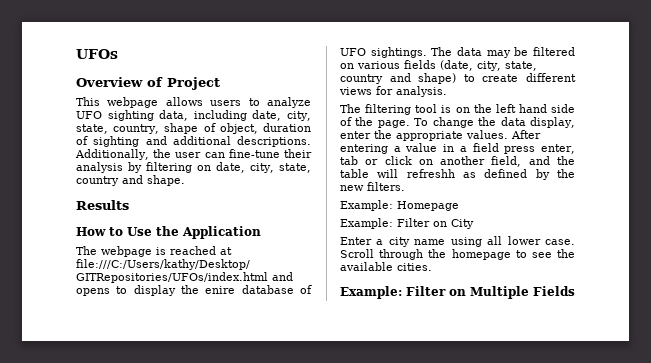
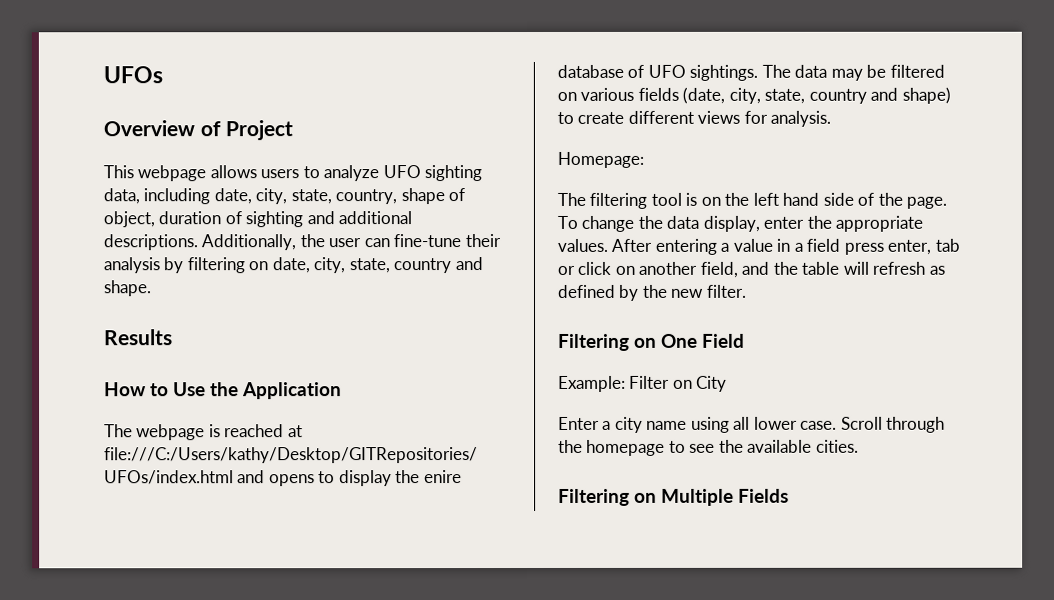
+ Homepage:
- After entering a value in a field press enter, tab or click on another field, and the table will refreshh as defined by the new filters.
- Example: Homepage
+ After entering a value in a field press enter, tab or click on another field, and the table will refresh as defined by the new filter.
+ Filtering on One Field
- Example: Filter on Multiple Fields
+ Filtering on Multiple Fields

